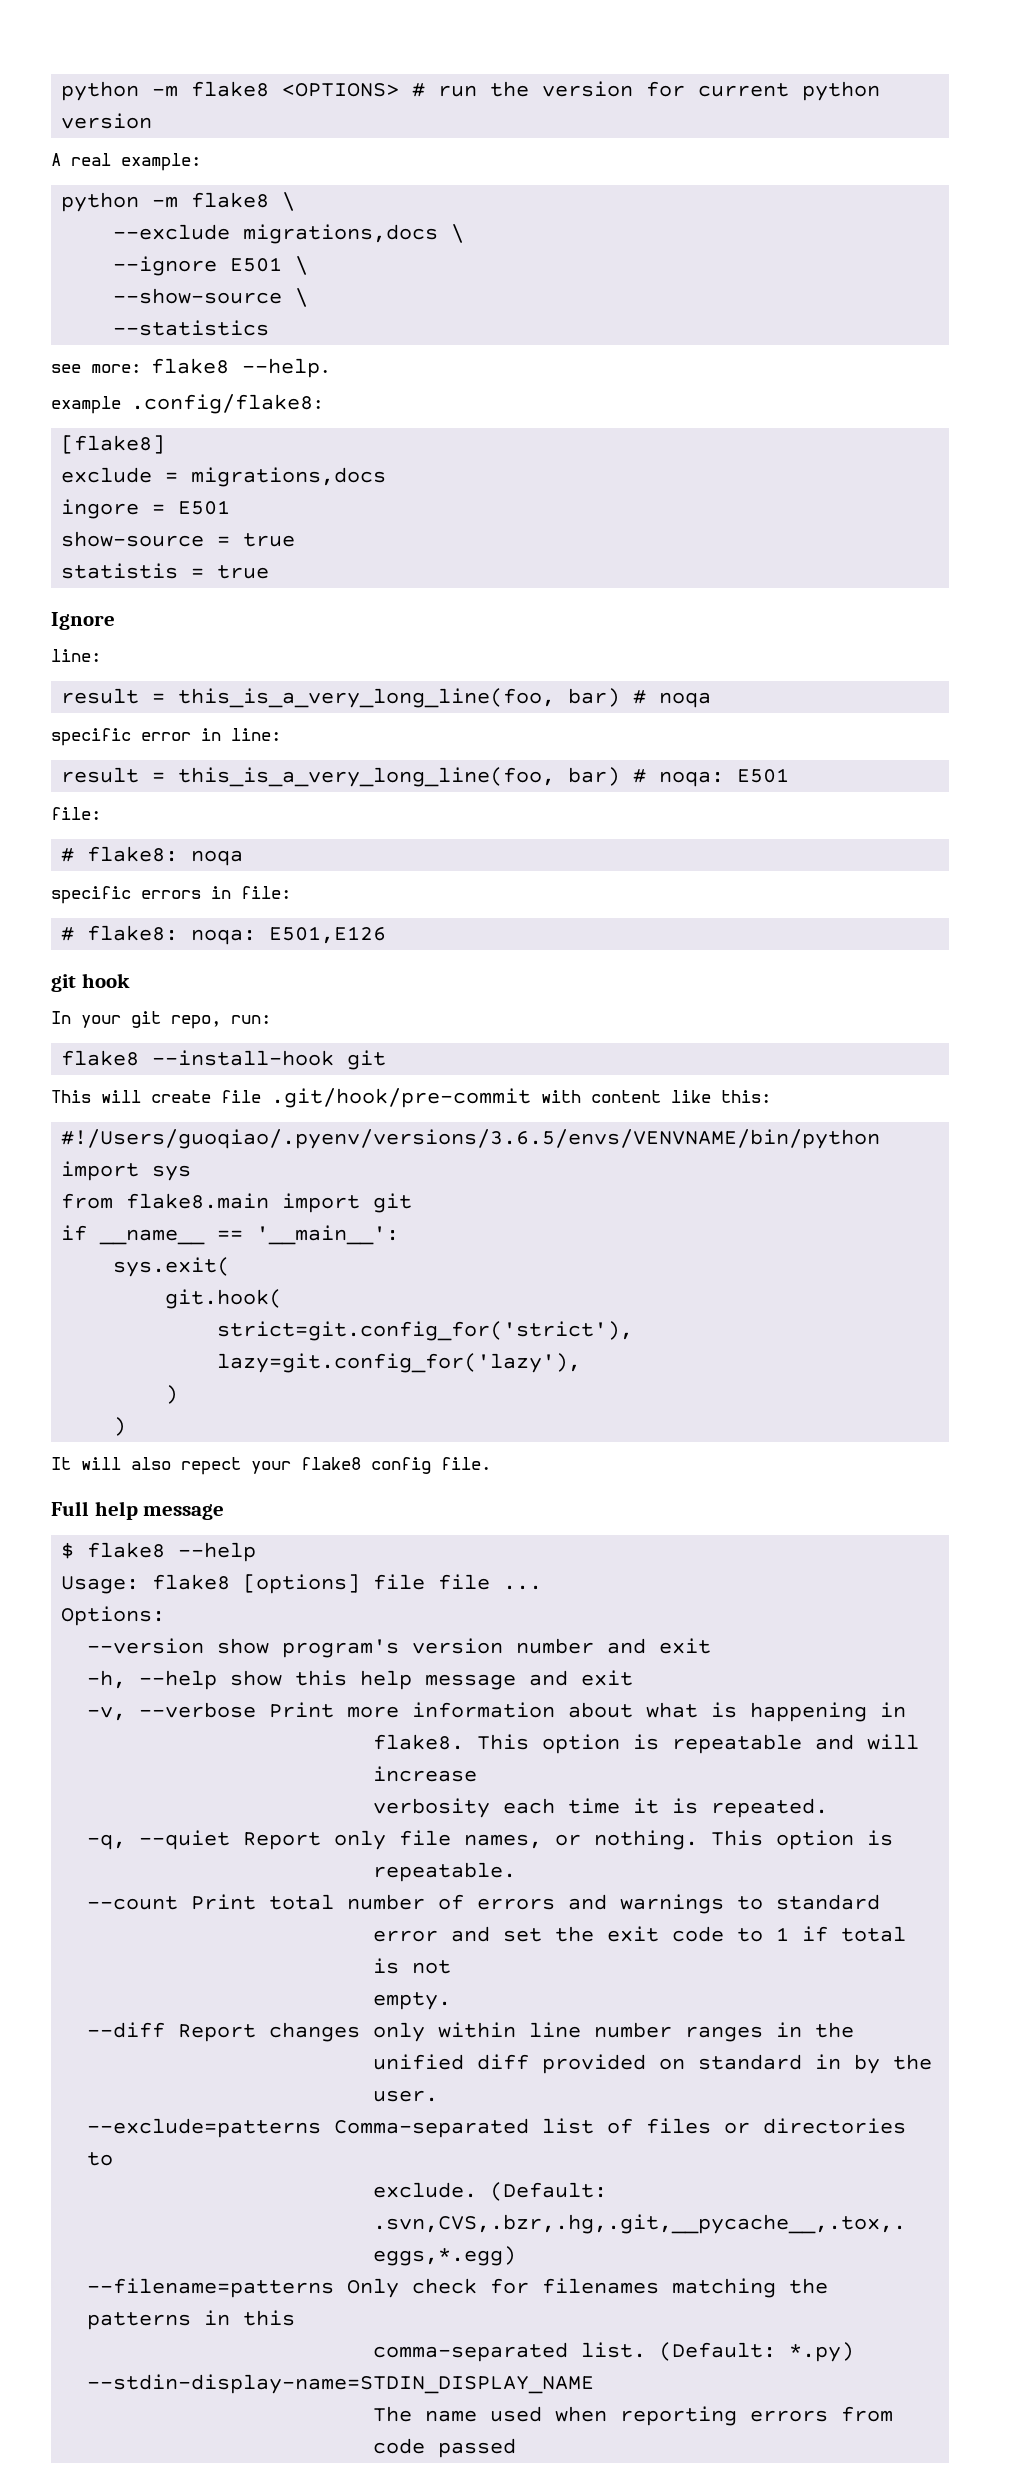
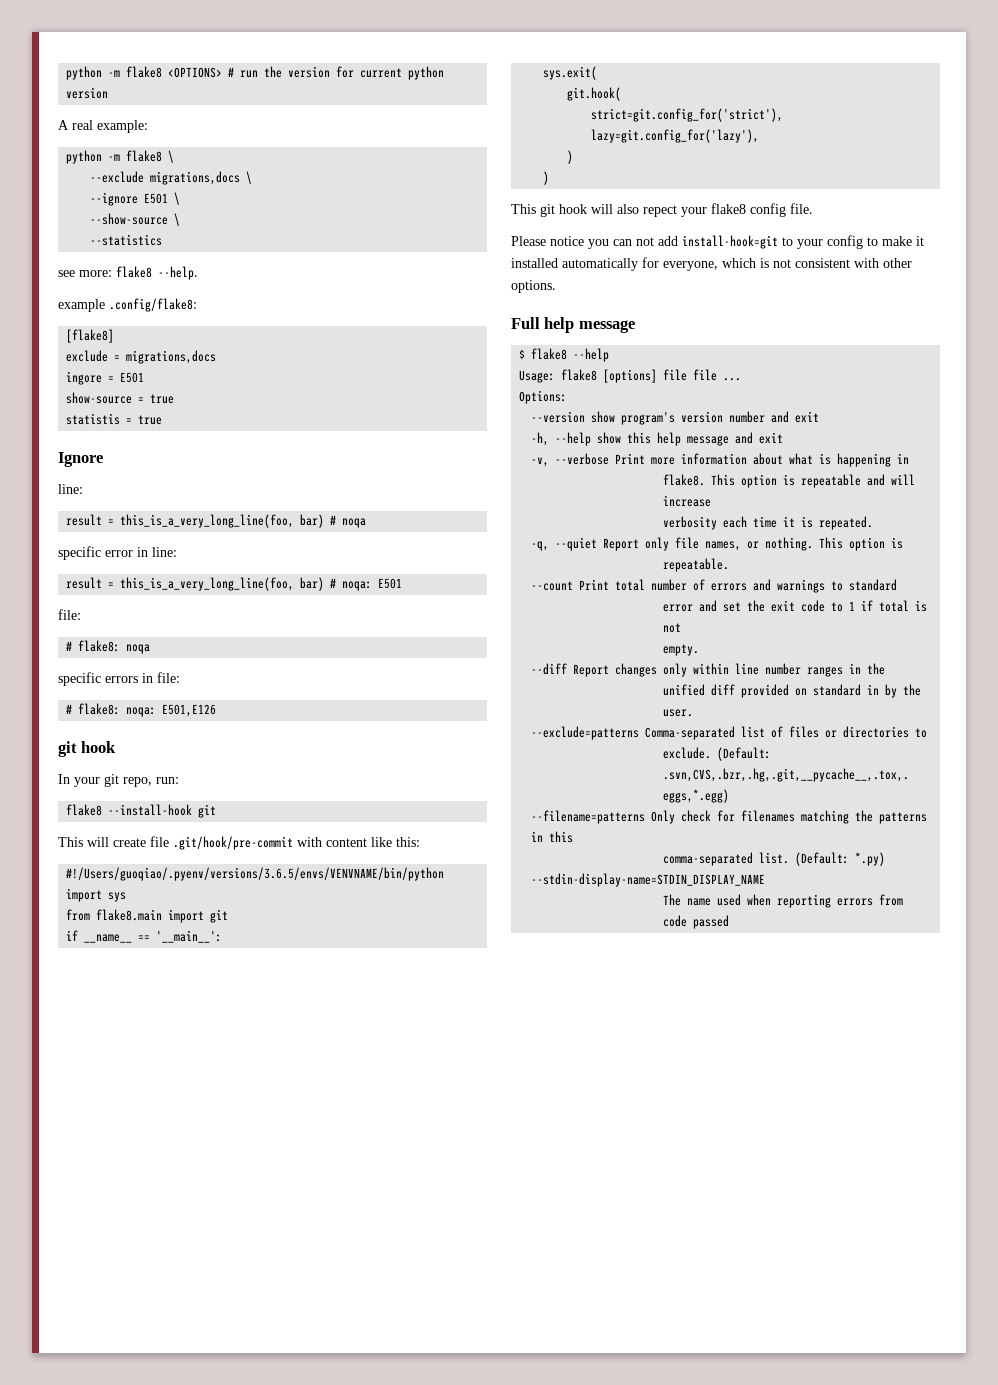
- It will also repect your flake8 config file.
+ This git hook will also repect your flake8 config file.
+ Please notice you can not add install-hook=git to your config to make it installed automatically for everyone, which is not consistent with other options.

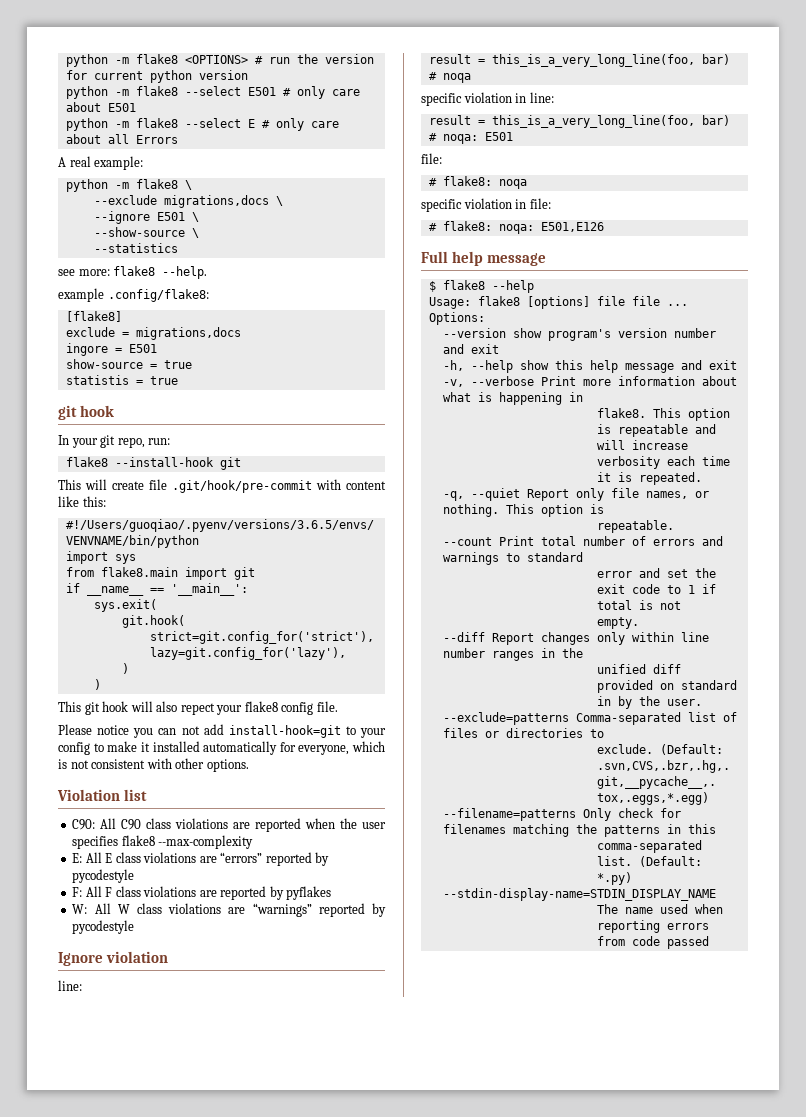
+ python -m flake8 --select E501 # only care about E501
+ python -m flake8 --select E # only care about all Errors
- Ignore
- line:
- result = this_is_a_very_long_line(foo, bar) # noqa
- specific error in line:
- result = this_is_a_very_long_line(foo, bar) # noqa: E501
- file:
- # flake8: noqa
- specific errors in file:
- # flake8: noqa: E501,E126
+ Violation list
+ C90: All C90 class violations are reported when the user specifies flake8 --max-complexity
+ E: All E class violations are “errors” reported by pycodestyle
+ F: All F class violations are reported by pyflakes
+ W: All W class violations are “warnings” reported by pycodestyle
+ Ignore violation
+ line:
+ result = this_is_a_very_long_line(foo, bar) # noqa
+ specific violation in line:
+ result = this_is_a_very_long_line(foo, bar) # noqa: E501
+ file:
+ # flake8: noqa
+ specific violation in file:
+ # flake8: noqa: E501,E126

